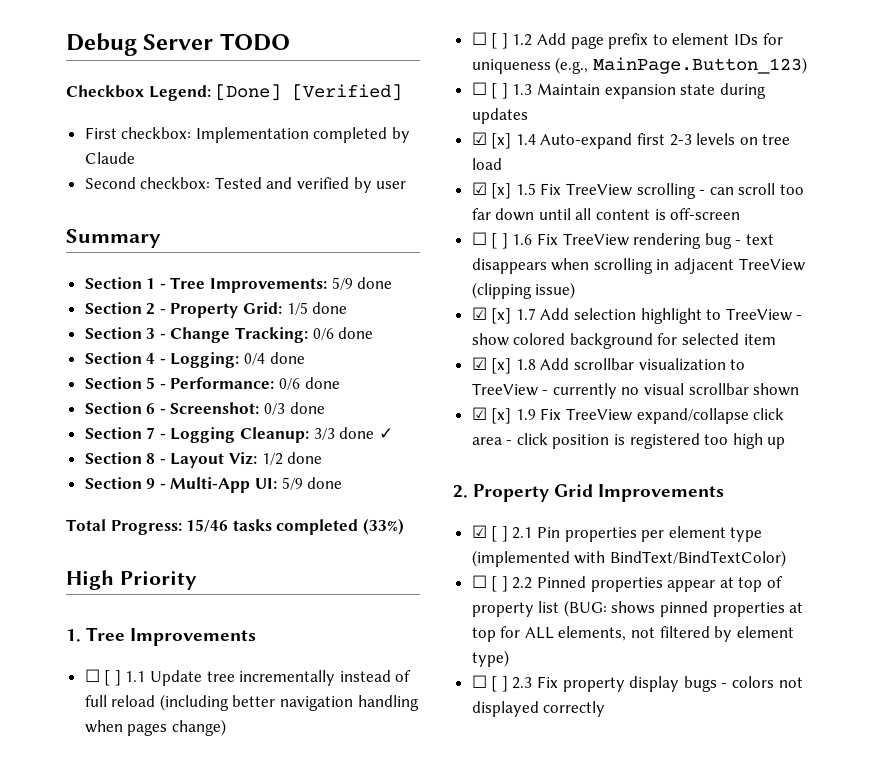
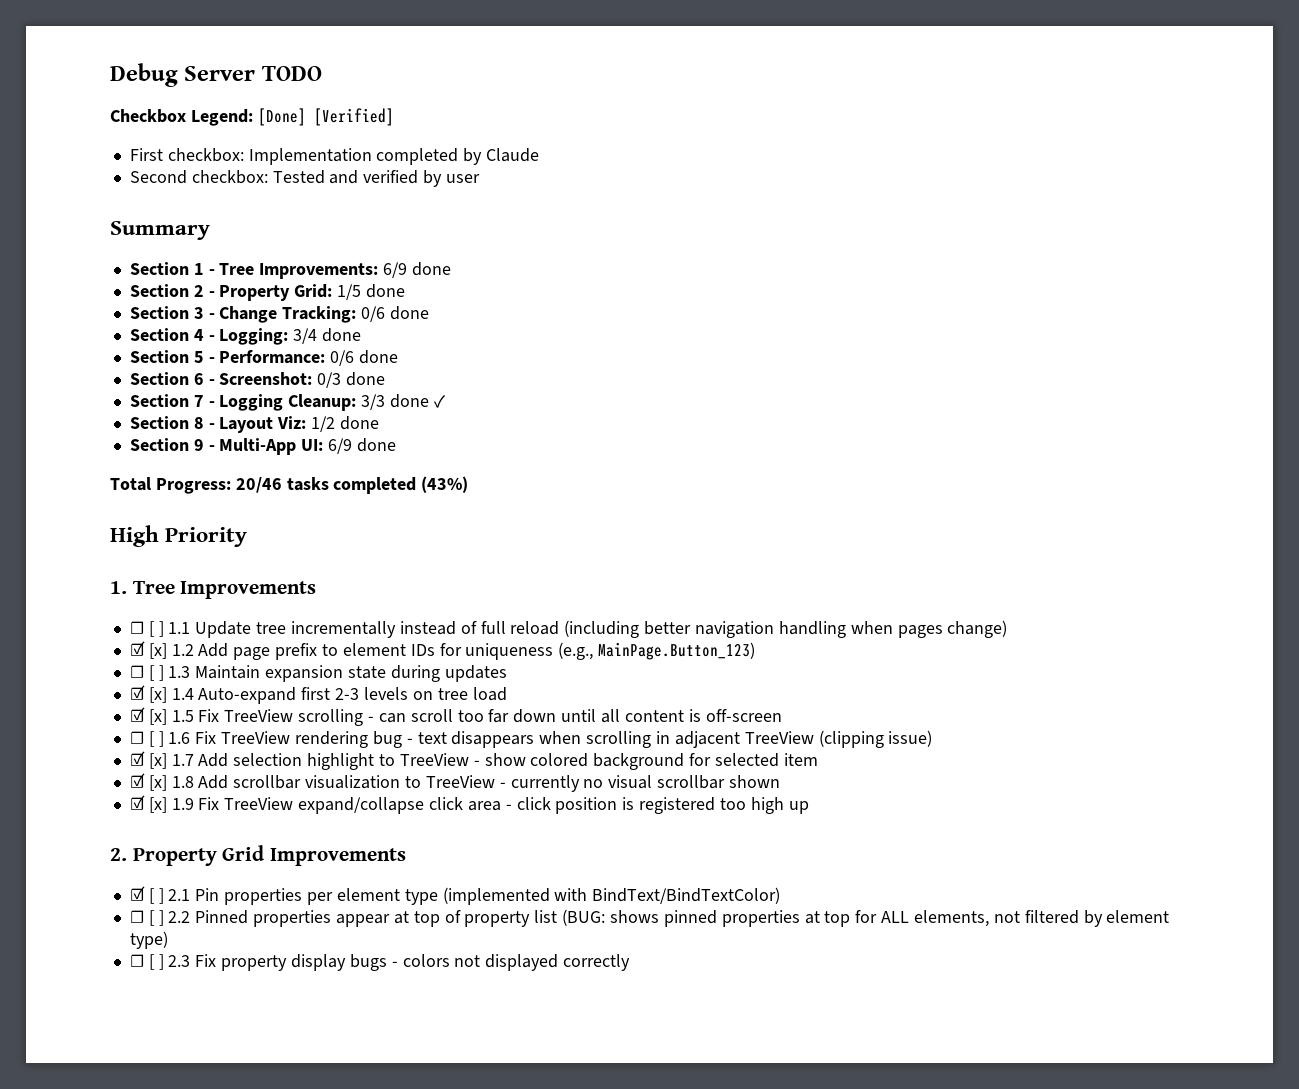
- Section 1 - Tree Improvements: 5/9 done
+ Section 1 - Tree Improvements: 6/9 done
- Section 4 - Logging: 0/4 done
+ Section 4 - Logging: 3/4 done
- Section 9 - Multi-App UI: 5/9 done
+ Section 9 - Multi-App UI: 6/9 done
- Total Progress: 15/46 tasks completed (33%)
+ Total Progress: 20/46 tasks completed (43%)
- ☐ [ ] 1.2 Add page prefix to element IDs for uniqueness (e.g., MainPage.Button_123)
+ ☑ [x] 1.2 Add page prefix to element IDs for uniqueness (e.g., MainPage.Button_123)

